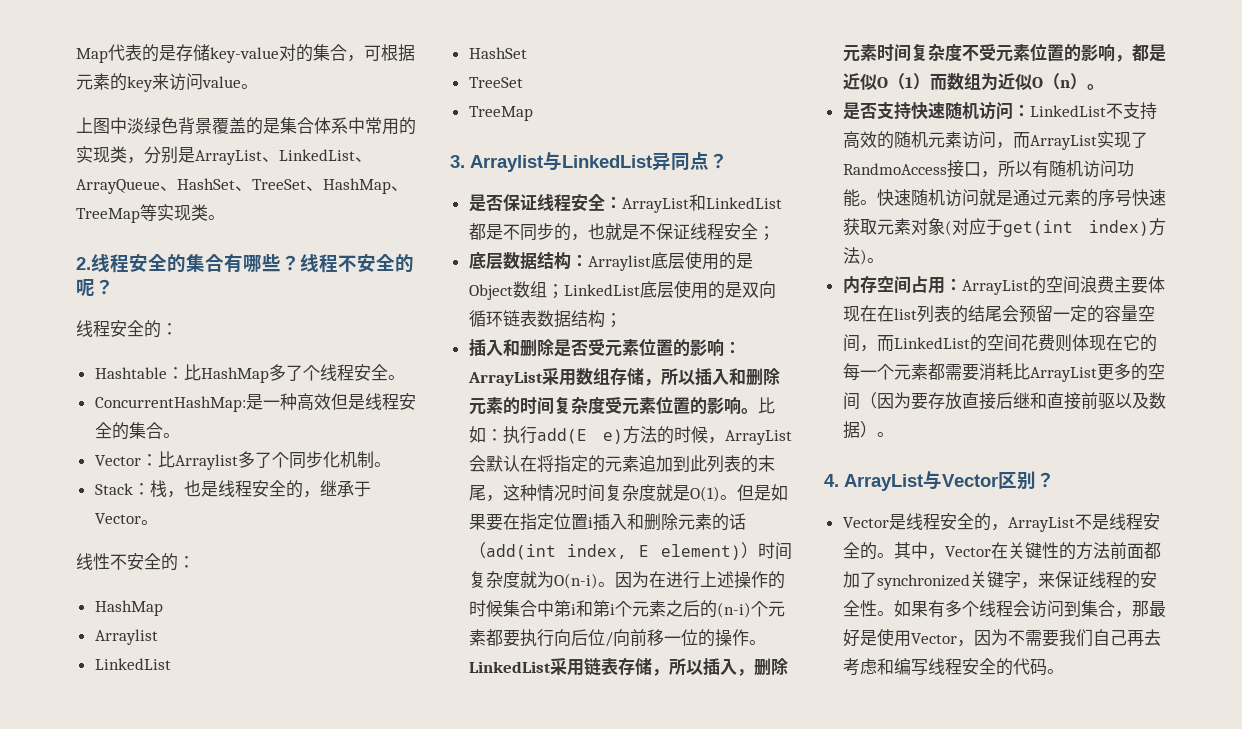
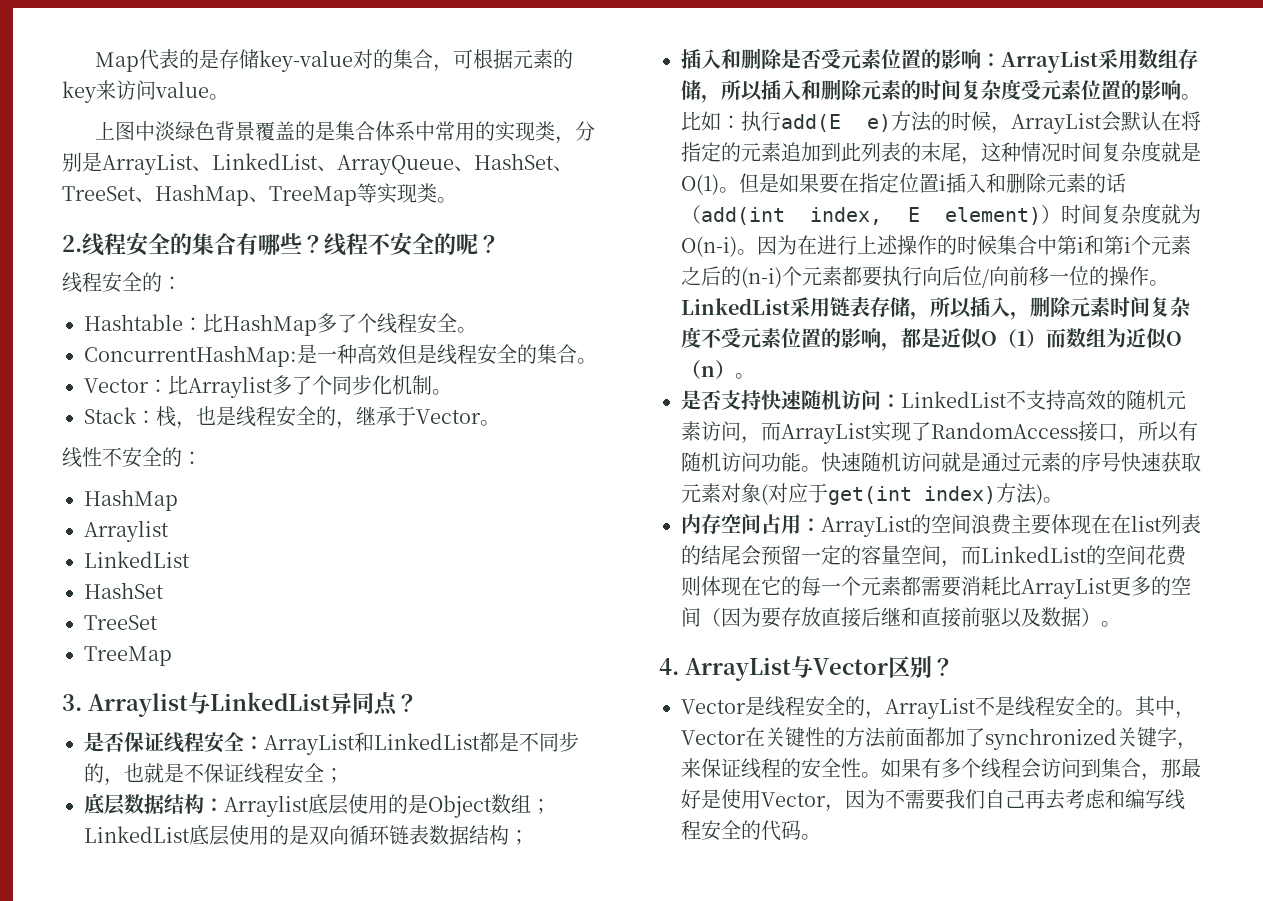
- 是否支持快速随机访问：LinkedList不支持高效的随机元素访问，而ArrayList实现了RandmoAccess接口，所以有随机访问功能。
+ 是否支持快速随机访问：LinkedList不支持高效的随机元素访问，而ArrayList实现了RandomAccess接口，所以有随机访问功能。

